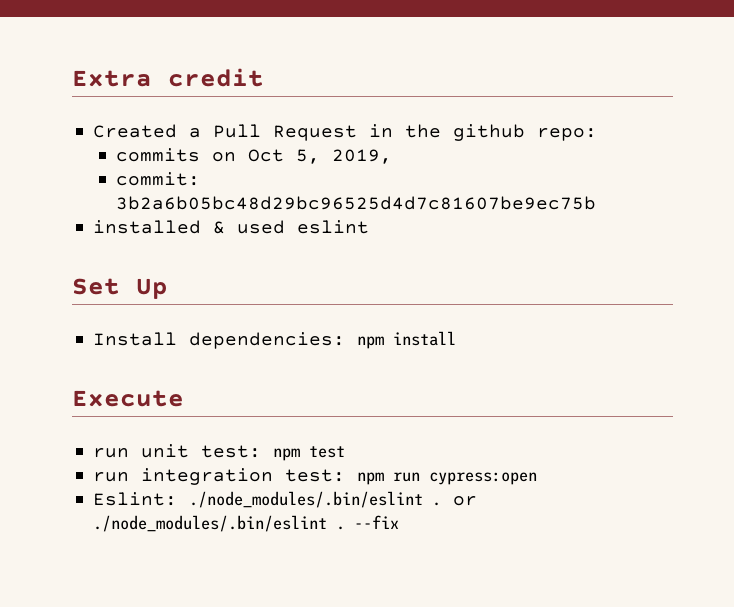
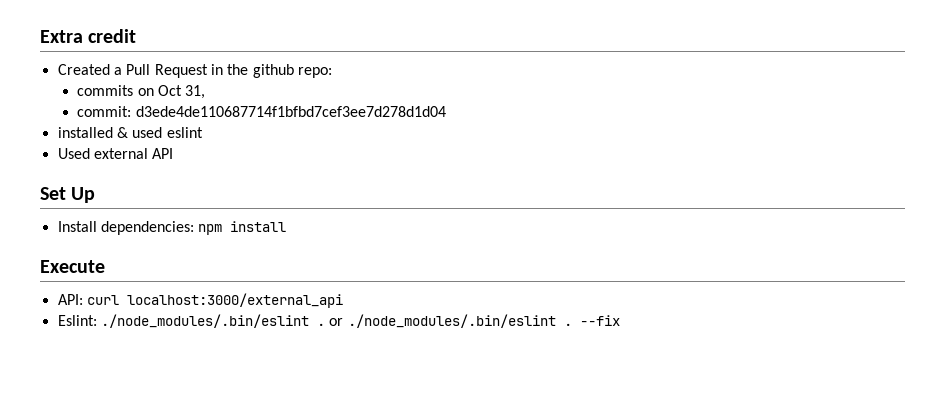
- commits on Oct 5, 2019,
+ commits on Oct 31,
- commit: 3b2a6b05bc48d29bc96525d4d7c81607be9ec75b
+ commit: d3ede4de110687714f1bfbd7cef3ee7d278d1d04
+ Used external API
- run unit test: npm test
- run integration test: npm run cypress:open
+ API: curl localhost:3000/external_api

